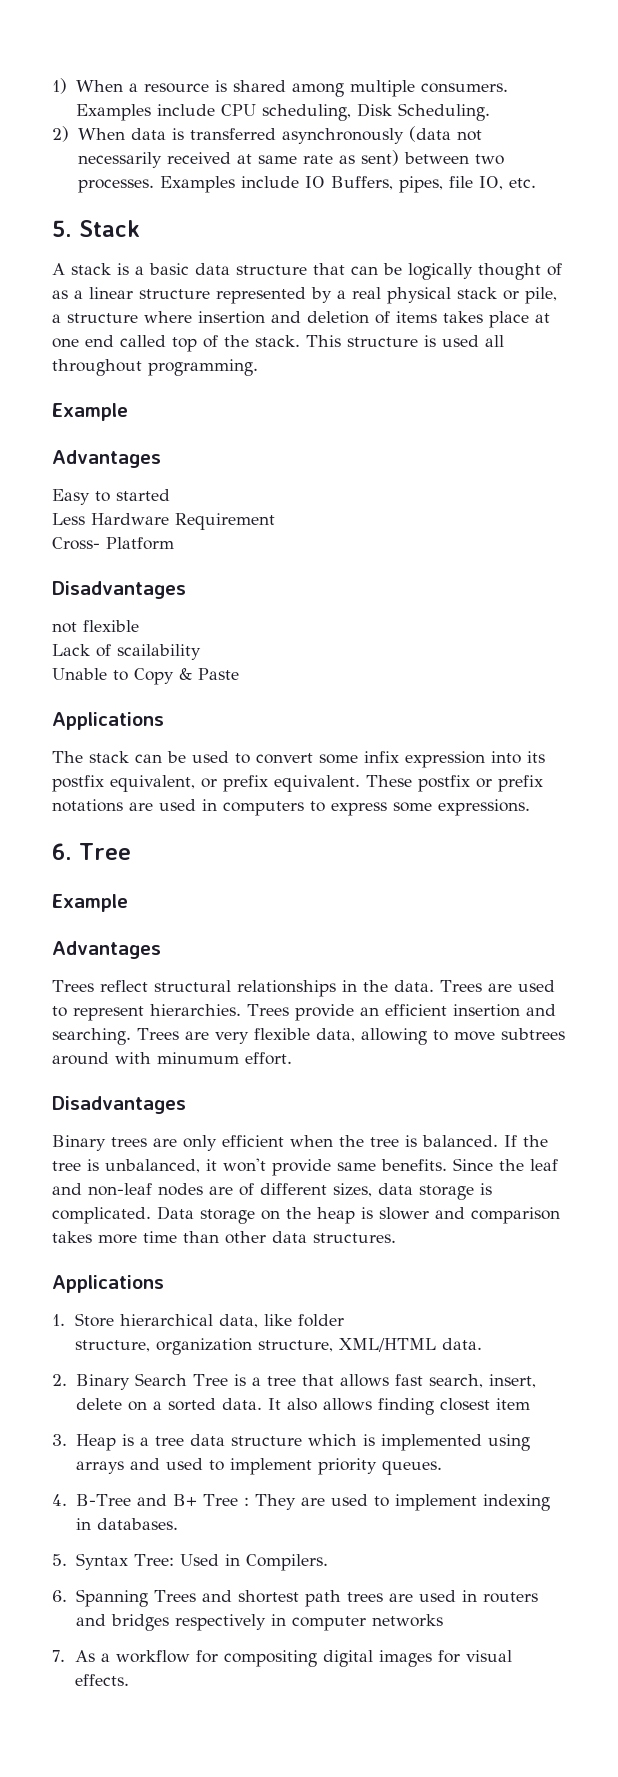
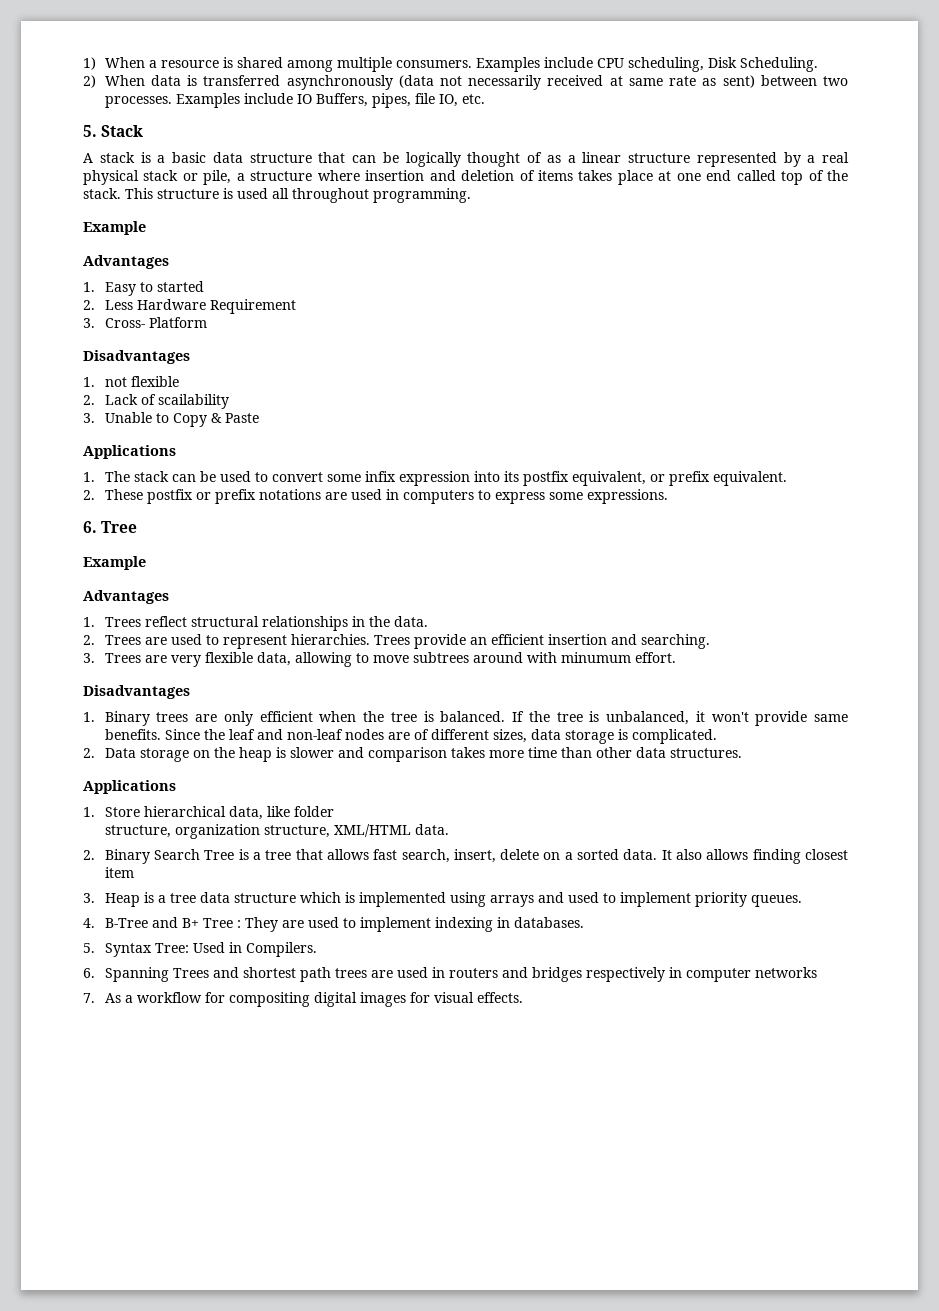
- Easy to started
+ 1. Easy to started
- Less Hardware Requirement
+ 2. Less Hardware Requirement
- Cross- Platform
+ 3. Cross- Platform
- not flexible
+ 1. not flexible
- Lack of scailability
+ 2. Lack of scailability
- Unable to Copy & Paste
+ 3. Unable to Copy & Paste
- The stack can be used to convert some infix expression into its postfix equivalent, or prefix equivalent. These postfix or prefix notations are used in computers to express some expressions.
+ 1. The stack can be used to convert some infix expression into its postfix equivalent, or prefix equivalent.
+ 2. These postfix or prefix notations are used in computers to express some expressions.
- Trees reflect structural relationships in the data. Trees are used to represent hierarchies.
+ 1. Trees reflect structural relationships in the data.
+ 2. Trees are used to represent hierarchies.
- Trees provide an efficient insertion and searching. Trees are very flexible data, allowing to move subtrees around with minumum effort.
+ Trees provide an efficient insertion and searching.
+ 3. Trees are very flexible data, allowing to move subtrees around with minumum effort.
- Binary trees are only efficient when the tree is balanced.
+ 1. Binary trees are only efficient when the tree is balanced.
- Since the leaf and non-leaf nodes are of different sizes, data storage is complicated. Data storage on the heap is slower and comparison takes more time than other data structures.
+ Since the leaf and non-leaf nodes are of different sizes, data storage is complicated.
+ 2. Data storage on the heap is slower and comparison takes more time than other data structures.

